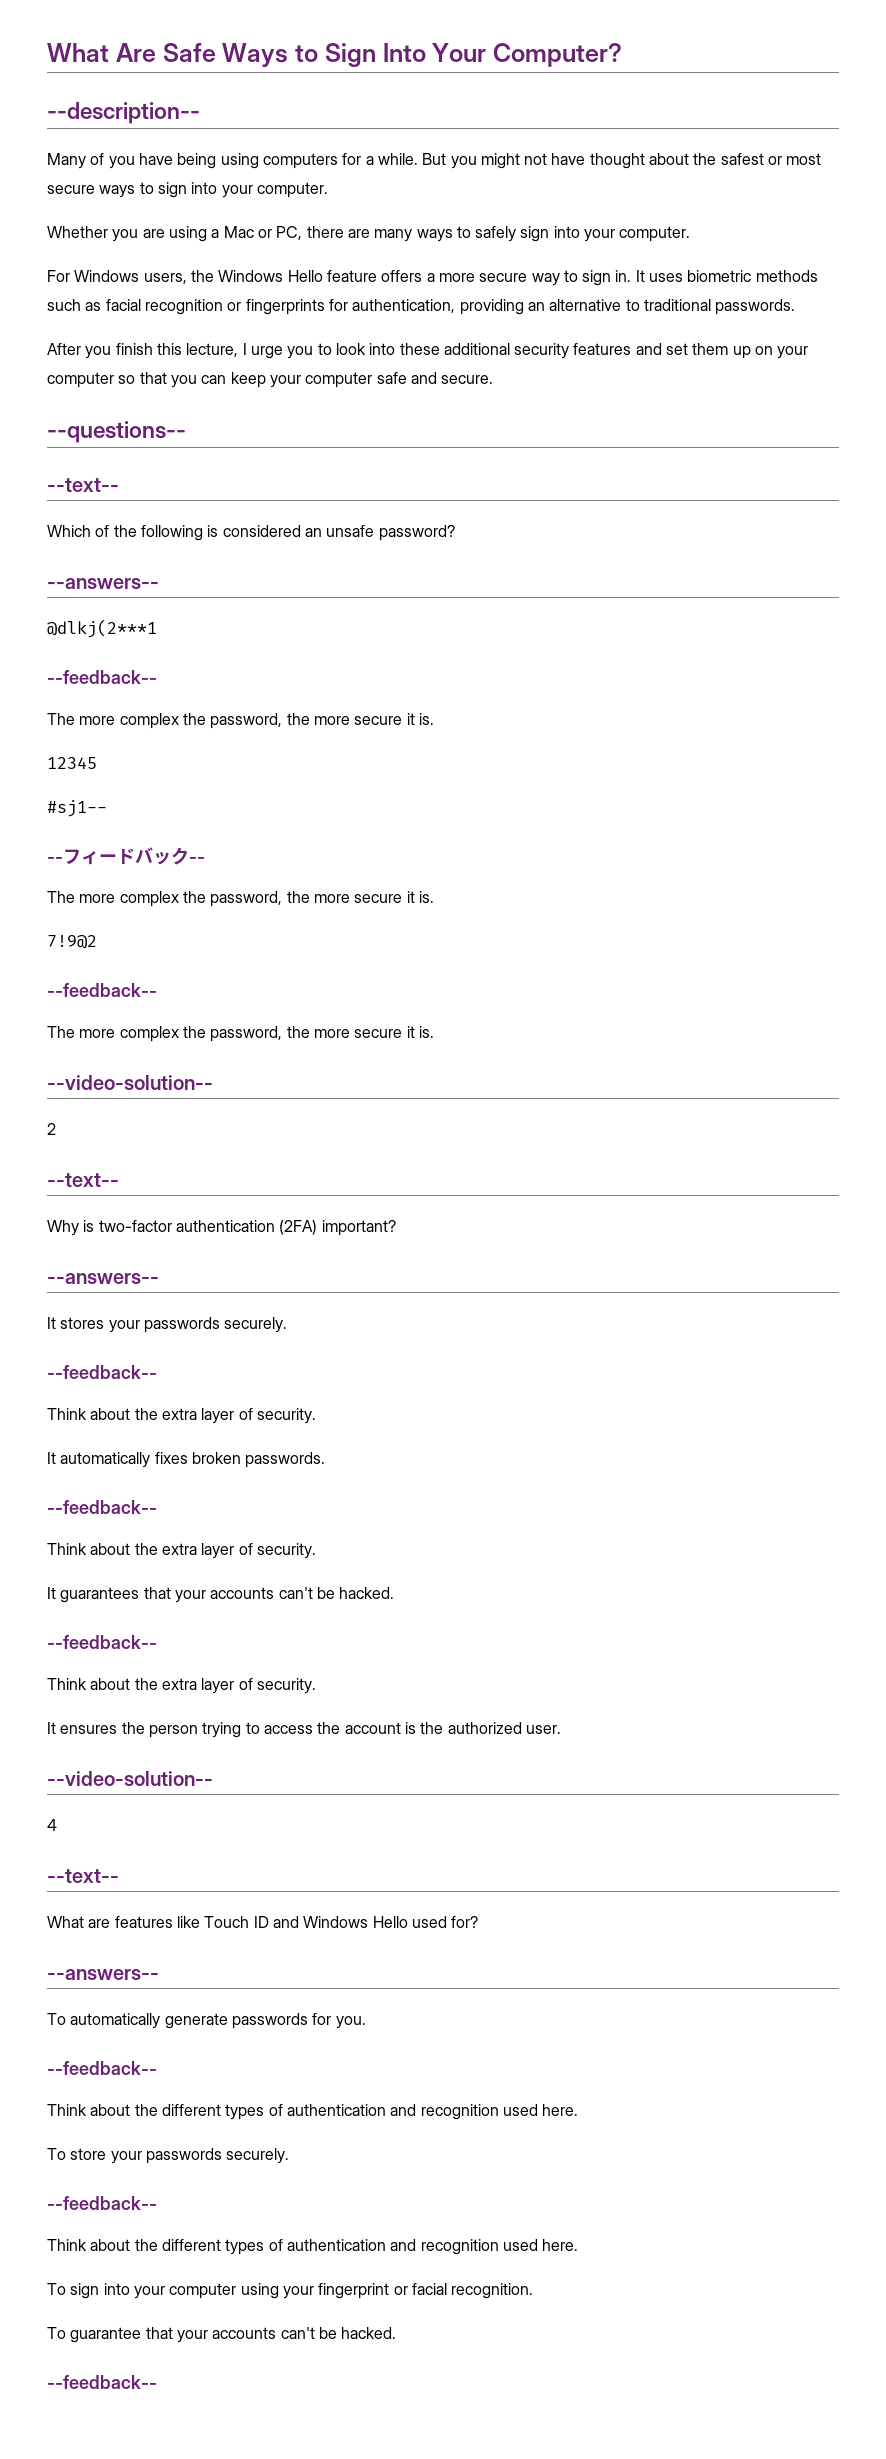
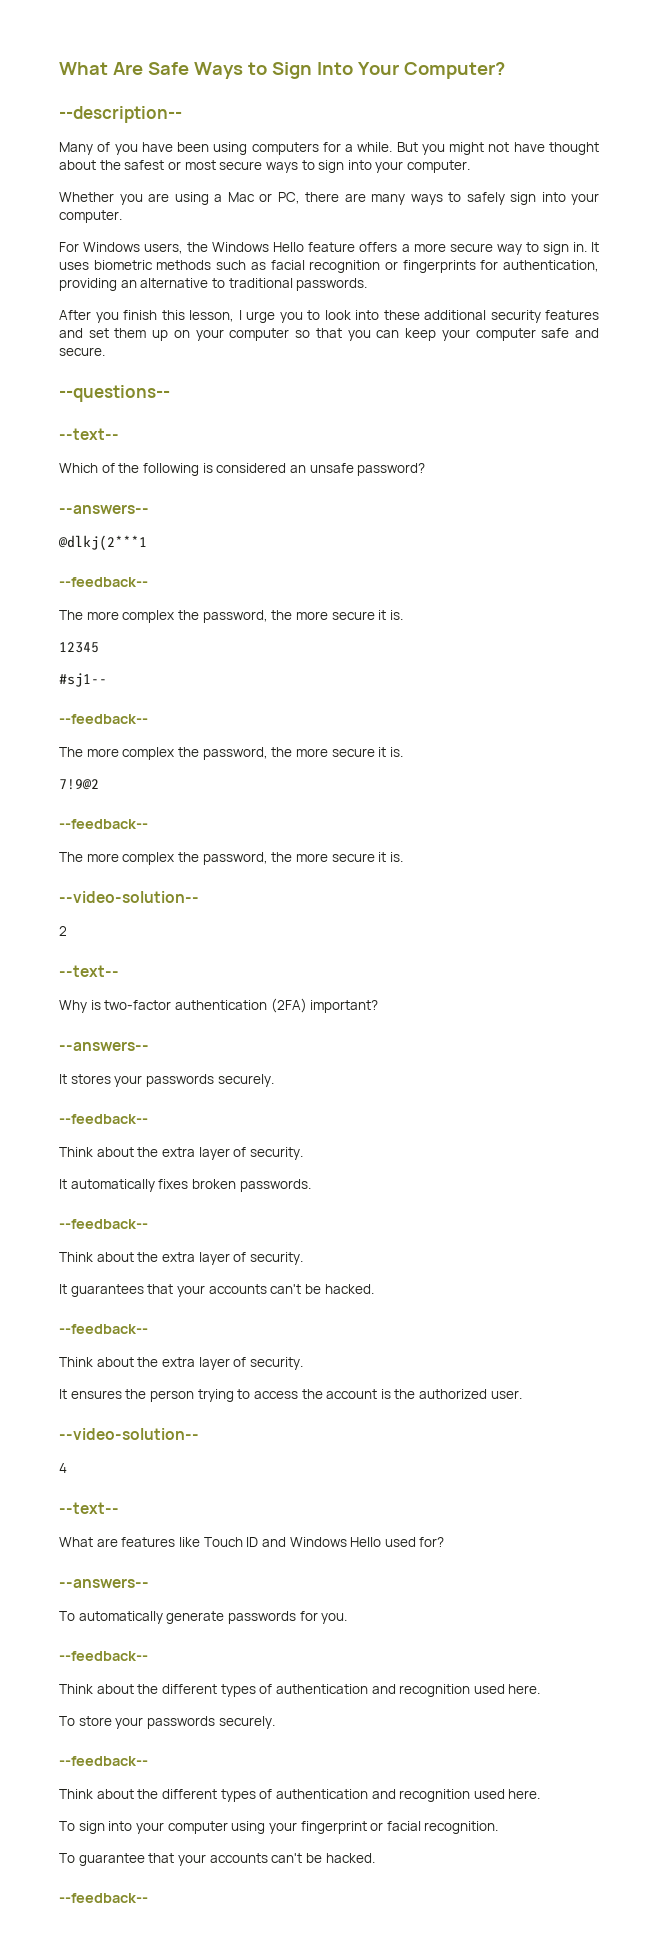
- Many of you have being using computers for a while.
+ Many of you have been using computers for a while.
- After you finish this lecture, I urge you to look into these additional security features and set them up on your computer so that you can keep your computer safe and secure.
+ After you finish this lesson, I urge you to look into these additional security features and set them up on your computer so that you can keep your computer safe and secure.
  #sj1--
- --フィードバック--
+ --feedback--

